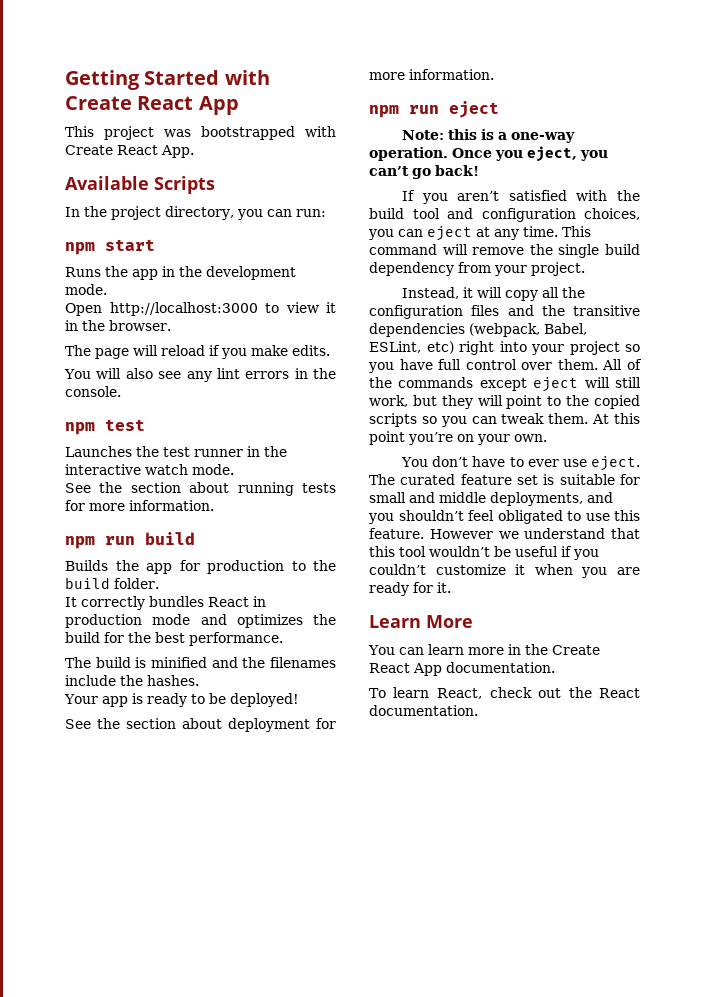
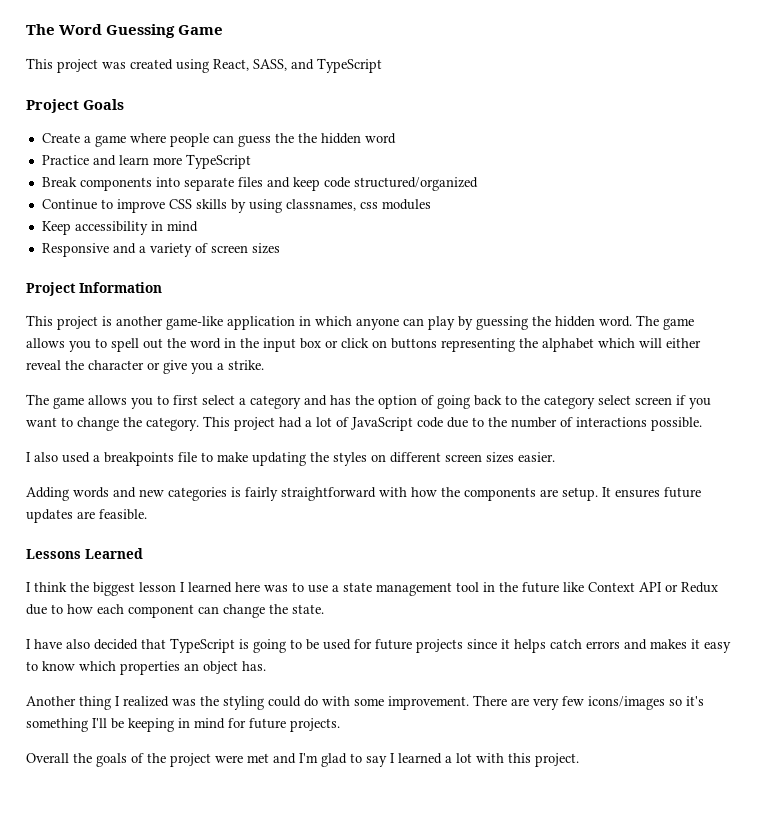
- Getting Started with Create React App
- This project was bootstrapped with Create React App.
- Available Scripts
- In the project directory, you can run:
- npm start
- Runs the app in the development mode.
- Open http://localhost:3000 to view it in the browser.
- The page will reload if you make edits.
- You will also see any lint errors in the console.
- npm test
- Launches the test runner in the interactive watch mode.
- See the section about running tests for more information.
- npm run build
- Builds the app for production to the build folder.
- It correctly bundles React in production mode and optimizes the build for the best performance.
- The build is minified and the filenames include the hashes.
- Your app is ready to be deployed!
- See the section about deployment for more information.
- npm run eject
- Note: this is a one-way operation. Once you eject, you can’t go back!
- If you aren’t satisfied with the build tool and configuration choices, you can eject at any time. This command will remove the single build dependency from your project.
- Instead, it will copy all the configuration files and the transitive dependencies (webpack, Babel, ESLint, etc) right into your project so you have full control over them. All of the commands except eject will still work, but they will point to the copied scripts so you can tweak them. At this point you’re on your own.
- You don’t have to ever use eject. The curated feature set is suitable for small and middle deployments, and you shouldn’t feel obligated to use this feature. However we understand that this tool wouldn’t be useful if you couldn’t customize it when you are ready for it.
- Learn More
- You can learn more in the Create React App documentation.
- To learn React, check out the React documentation.
+ The Word Guessing Game
+ This project was created using React, SASS, and TypeScript
+ Project Goals
+ Create a game where people can guess the the hidden word
+ Practice and learn more TypeScript
+ Break components into separate files and keep code structured/organized
+ Continue to improve CSS skills by using classnames, css modules
+ Keep accessibility in mind
+ Responsive and a variety of screen sizes
+ Project Information
+ This project is another game-like application in which anyone can play by guessing the hidden word. The game allows you to spell out the word in the input box or click on buttons representing the alphabet which will either reveal the character or give you a strike.
+ The game allows you to first select a category and has the option of going back to the category select screen if you want to change the category. This project had a lot of JavaScript code due to the number of interactions possible.
+ I also used a breakpoints file to make updating the styles on different screen sizes easier.
+ Adding words and new categories is fairly straightforward with how the components are setup. It ensures future updates are feasible.
+ Lessons Learned
+ I think the biggest lesson I learned here was to use a state management tool in the future like Context API or Redux due to how each component can change the state.
+ I have also decided that TypeScript is going to be used for future projects since it helps catch errors and makes it easy to know which properties an object has.
+ Another thing I realized was the styling could do with some improvement. There are very few icons/images so it's something I'll be keeping in mind for future projects.
+ Overall the goals of the project were met and I'm glad to say I learned a lot with this project.

